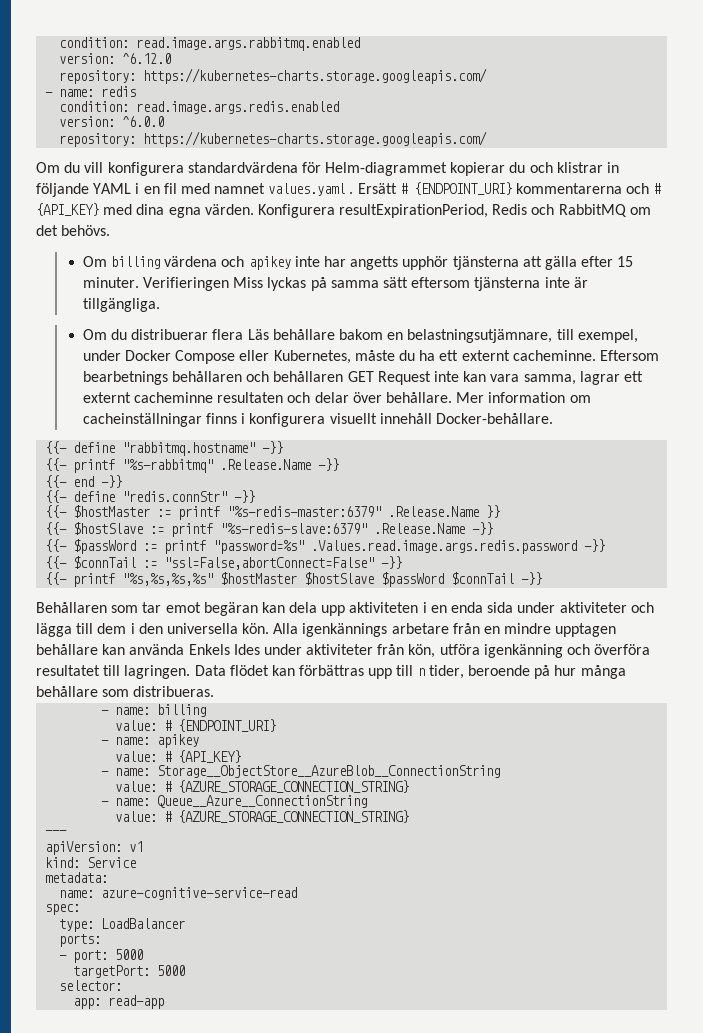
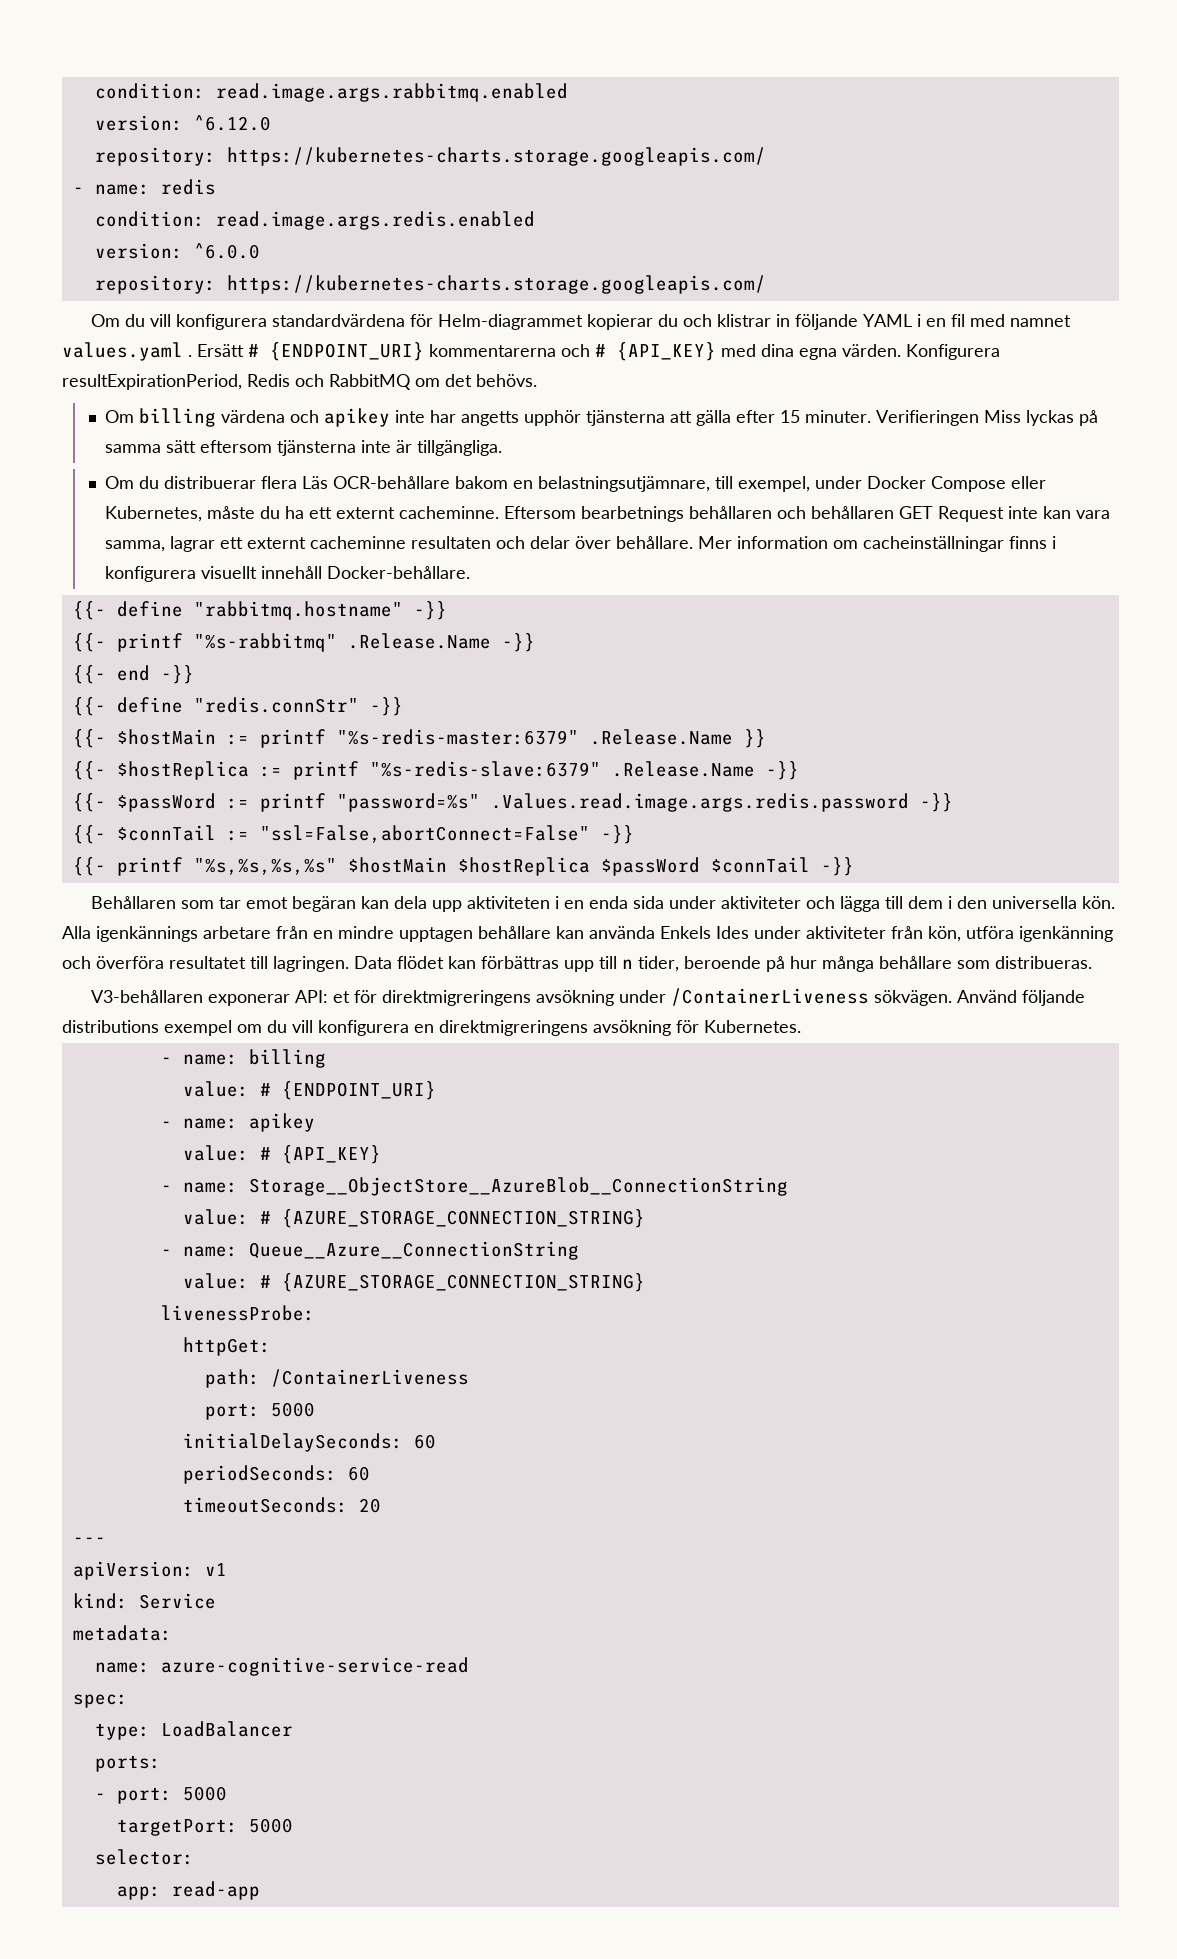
- Om du distribuerar flera Läs behållare bakom en belastningsutjämnare, till exempel, under Docker Compose eller Kubernetes, måste du ha ett externt cacheminne.
+ Om du distribuerar flera Läs OCR-behållare bakom en belastningsutjämnare, till exempel, under Docker Compose eller Kubernetes, måste du ha ett externt cacheminne.
- {{- $hostMaster := printf "%s-redis-master:6379" .Release.Name }}
+ {{- $hostMain := printf "%s-redis-master:6379" .Release.Name }}
- {{- $hostSlave := printf "%s-redis-slave:6379" .Release.Name -}}
+ {{- $hostReplica := printf "%s-redis-slave:6379" .Release.Name -}}
- {{- printf "%s,%s,%s,%s" $hostMaster $hostSlave $passWord $connTail -}}
+ {{- printf "%s,%s,%s,%s" $hostMain $hostReplica $passWord $connTail -}}
+ V3-behållaren exponerar API: et för direktmigreringens avsökning under /ContainerLiveness sökvägen. Använd följande distributions exempel om du vill konfigurera en direktmigreringens avsökning för Kubernetes.
+ livenessProbe:
+ httpGet:
+ path: /ContainerLiveness
+ port: 5000
+ initialDelaySeconds: 60
+ periodSeconds: 60
+ timeoutSeconds: 20

